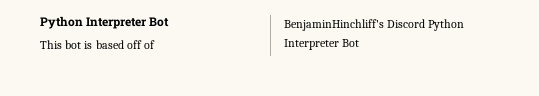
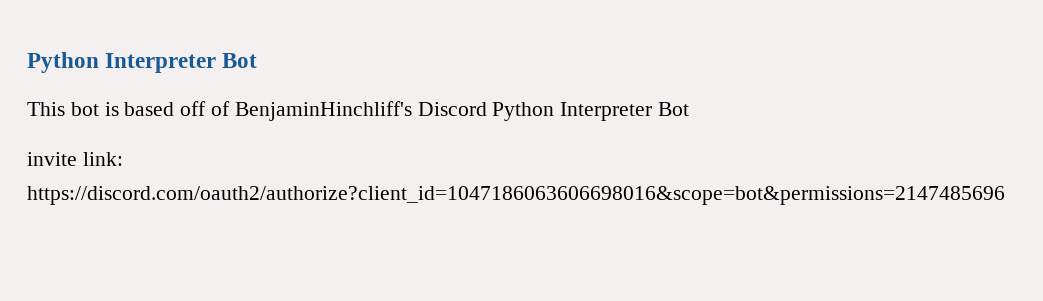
+ invite link: https://discord.com/oauth2/authorize?client_id=1047186063606698016&scope=bot&permissions=2147485696

